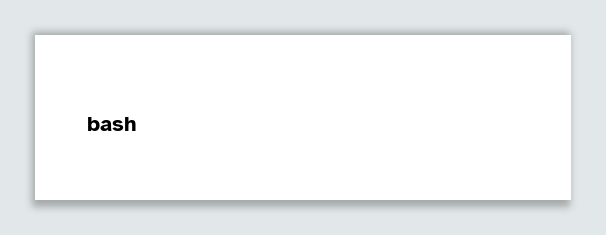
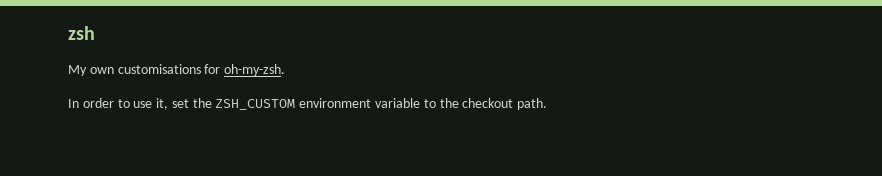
- bash
+ zsh
+ My own customisations for oh-my-zsh.
+ In order to use it, set the ZSH_CUSTOM environment variable to the checkout path.

